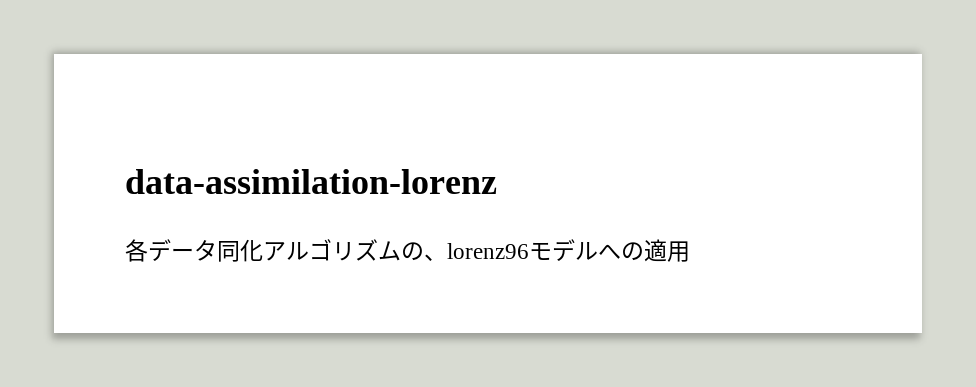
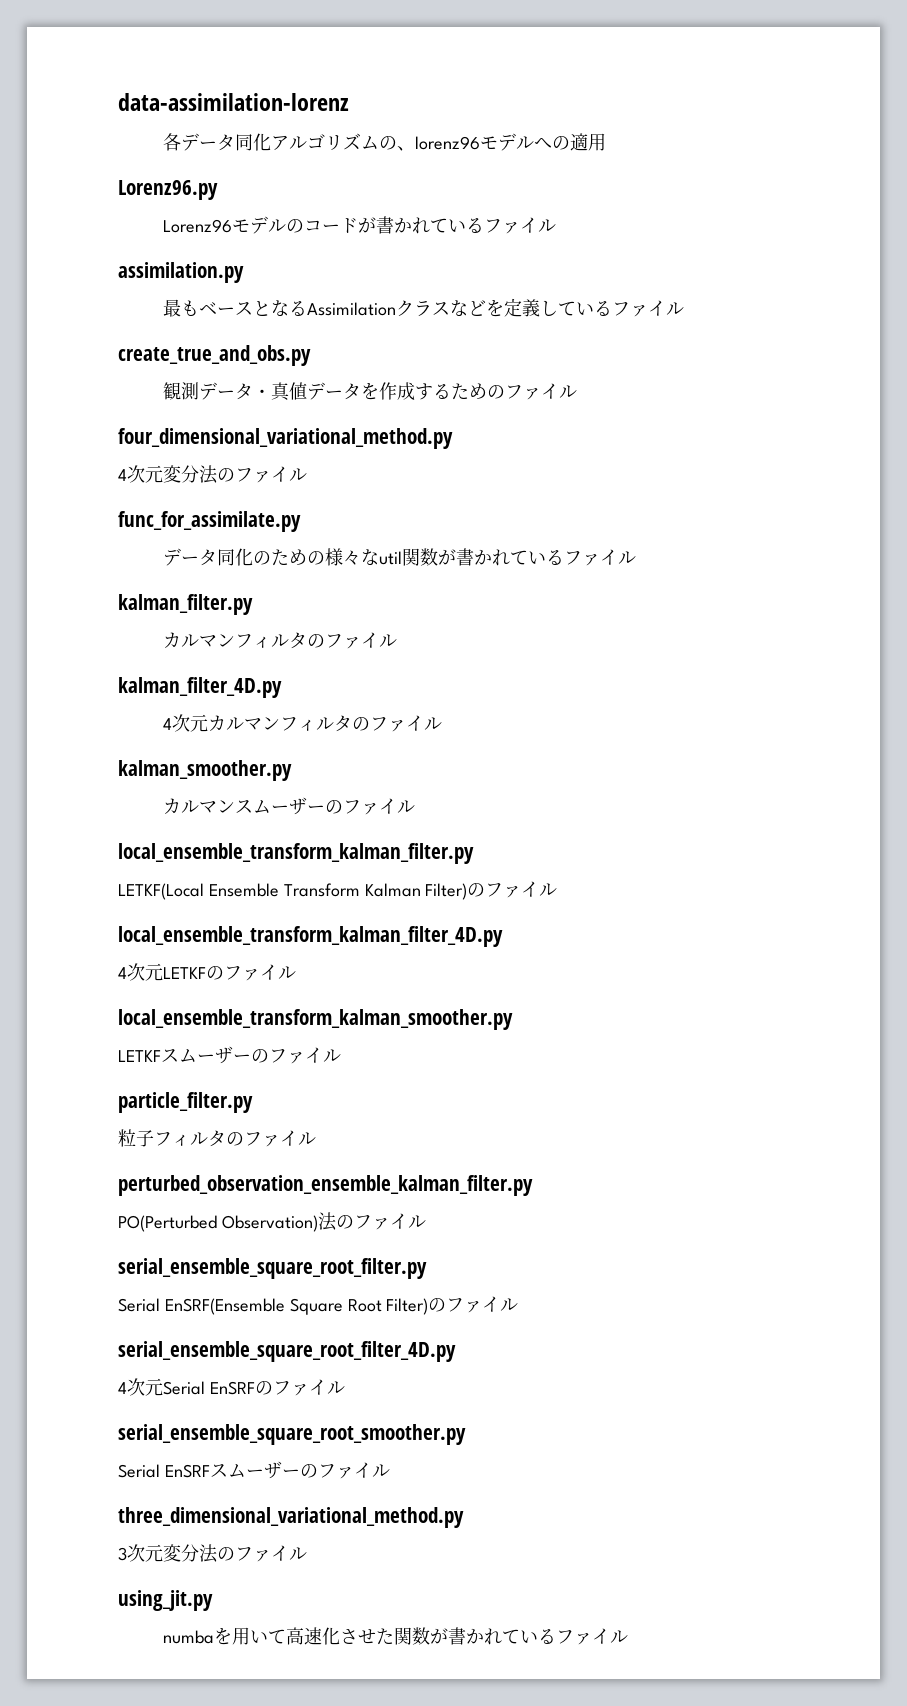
+ Lorenz96.py
+ Lorenz96モデルのコードが書かれているファイル
+ assimilation.py
+ 最もベースとなるAssimilationクラスなどを定義しているファイル
+ create_true_and_obs.py
+ 観測データ・真値データを作成するためのファイル
+ four_dimensional_variational_method.py
+ 4次元変分法のファイル
+ func_for_assimilate.py
+ データ同化のための様々なutil関数が書かれているファイル
+ kalman_filter.py
+ カルマンフィルタのファイル
+ kalman_filter_4D.py
+ 4次元カルマンフィルタのファイル
+ kalman_smoother.py
+ カルマンスムーザーのファイル
+ local_ensemble_transform_kalman_filter.py
+ LETKF(Local Ensemble Transform Kalman Filter)のファイル
+ local_ensemble_transform_kalman_filter_4D.py
+ 4次元LETKFのファイル
+ local_ensemble_transform_kalman_smoother.py
+ LETKFスムーザーのファイル
+ particle_filter.py
+ 粒子フィルタのファイル
+ perturbed_observation_ensemble_kalman_filter.py
+ PO(Perturbed Observation)法のファイル
+ serial_ensemble_square_root_filter.py
+ Serial EnSRF(Ensemble Square Root Filter)のファイル
+ serial_ensemble_square_root_filter_4D.py
+ 4次元Serial EnSRFのファイル
+ serial_ensemble_square_root_smoother.py
+ Serial EnSRFスムーザーのファイル
+ three_dimensional_variational_method.py
+ 3次元変分法のファイル
+ using_jit.py
+ numbaを用いて高速化させた関数が書かれているファイル

